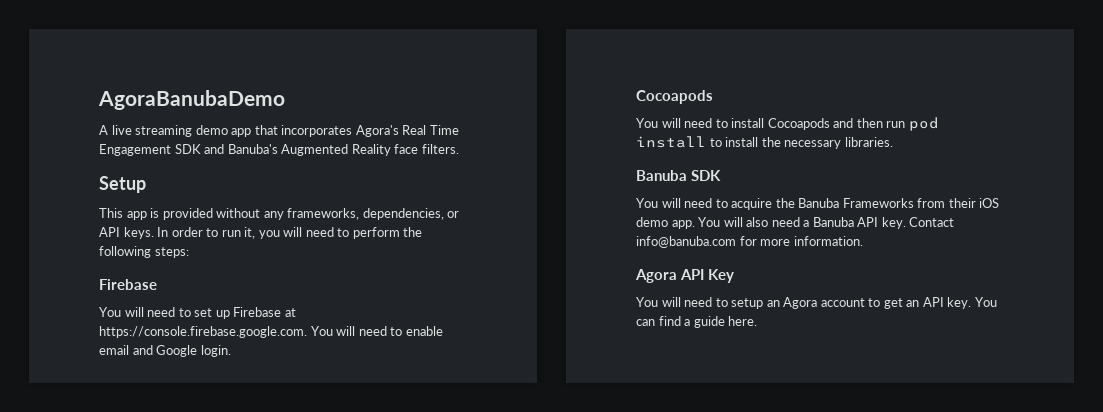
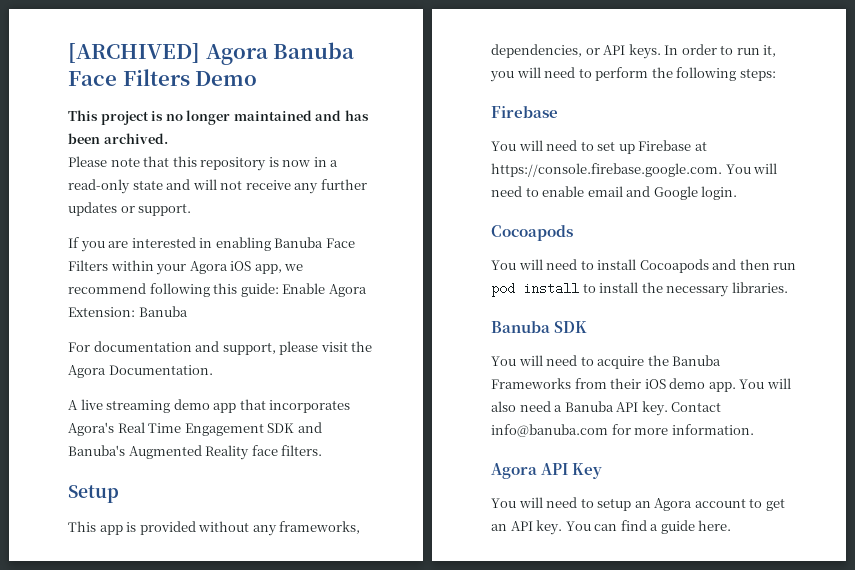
- AgoraBanubaDemo
+ [ARCHIVED] Agora Banuba Face Filters Demo
+ This project is no longer maintained and has been archived.
+ Please note that this repository is now in a read-only state and will not receive any further updates or support.
+ If you are interested in enabling Banuba Face Filters within your Agora iOS app, we recommend following this guide: Enable Agora Extension: Banuba
+ For documentation and support, please visit the Agora Documentation.

